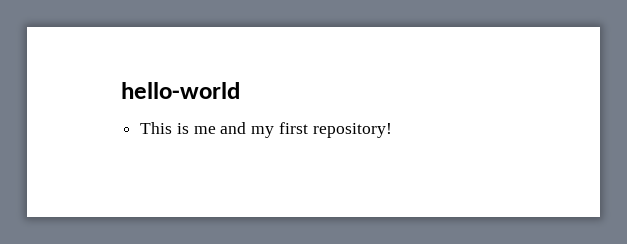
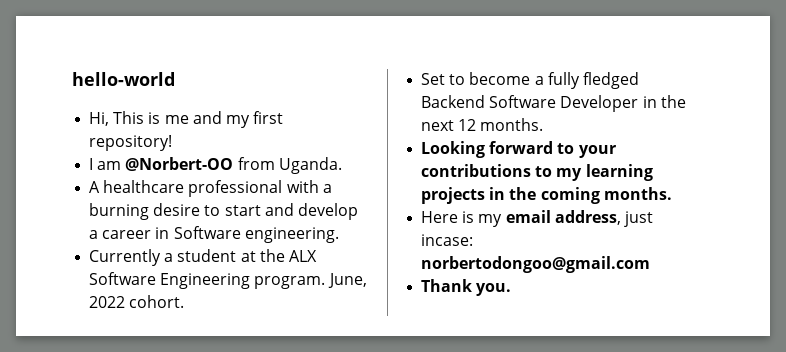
- This is me and my first repository!
+ Hi, This is me and my first repository!
+ I am @Norbert-OO from Uganda.
+ A healthcare professional with a burning desire to start and develop a career in Software engineering.
+ Currently a student at the ALX Software Engineering program. June, 2022 cohort.
+ Set to become a fully fledged Backend Software Developer in the next 12 months.
+ Looking forward to your contributions to my learning projects in the coming months.
+ Here is my email address, just incase: norbertodongoo@gmail.com
+ Thank you.

